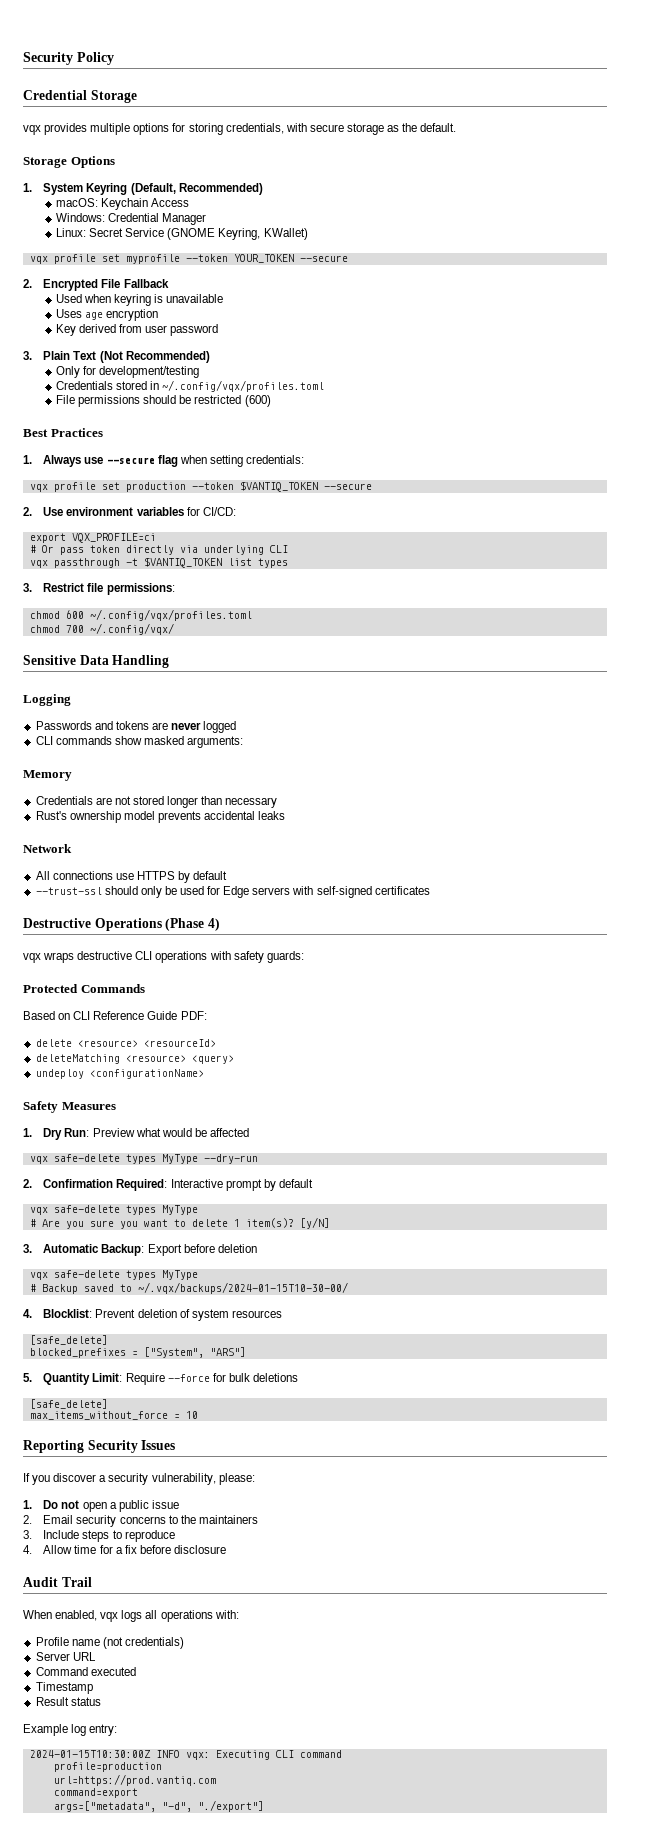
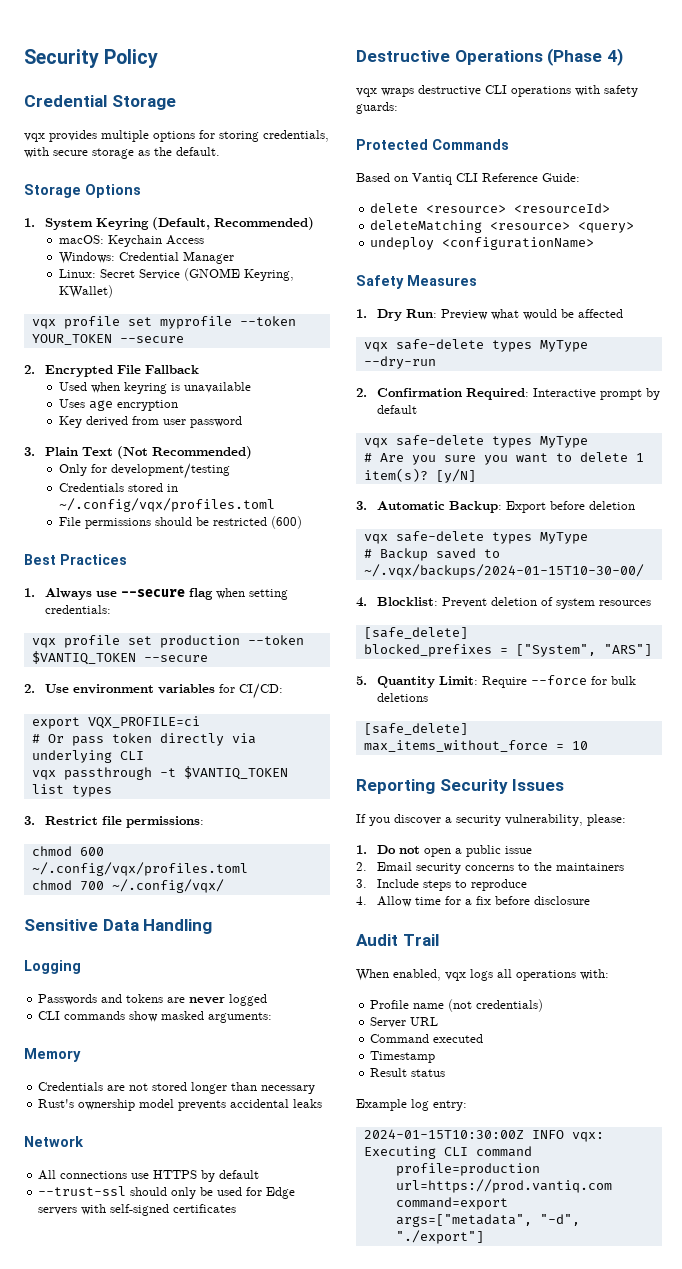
- Based on CLI Reference Guide PDF:
+ Based on Vantiq CLI Reference Guide:

